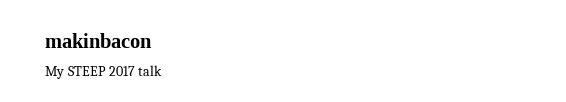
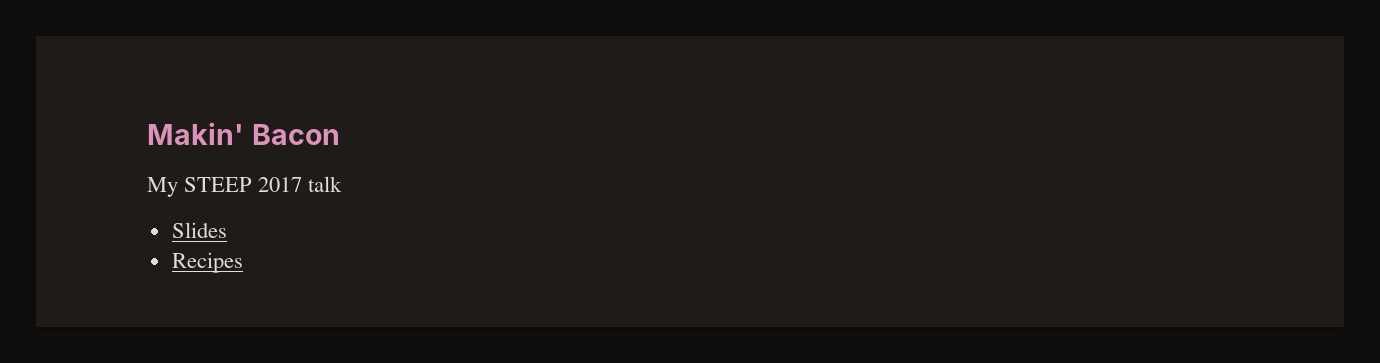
- makinbacon
+ Makin' Bacon
+ Slides
+ Recipes

